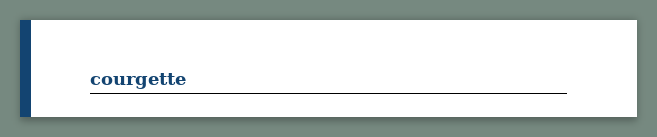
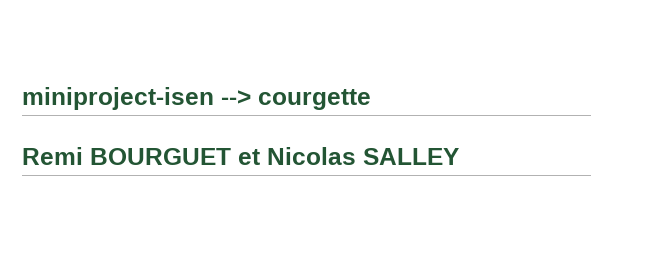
- courgette
+ miniproject-isen --> courgette
+ Remi BOURGUET et Nicolas SALLEY

